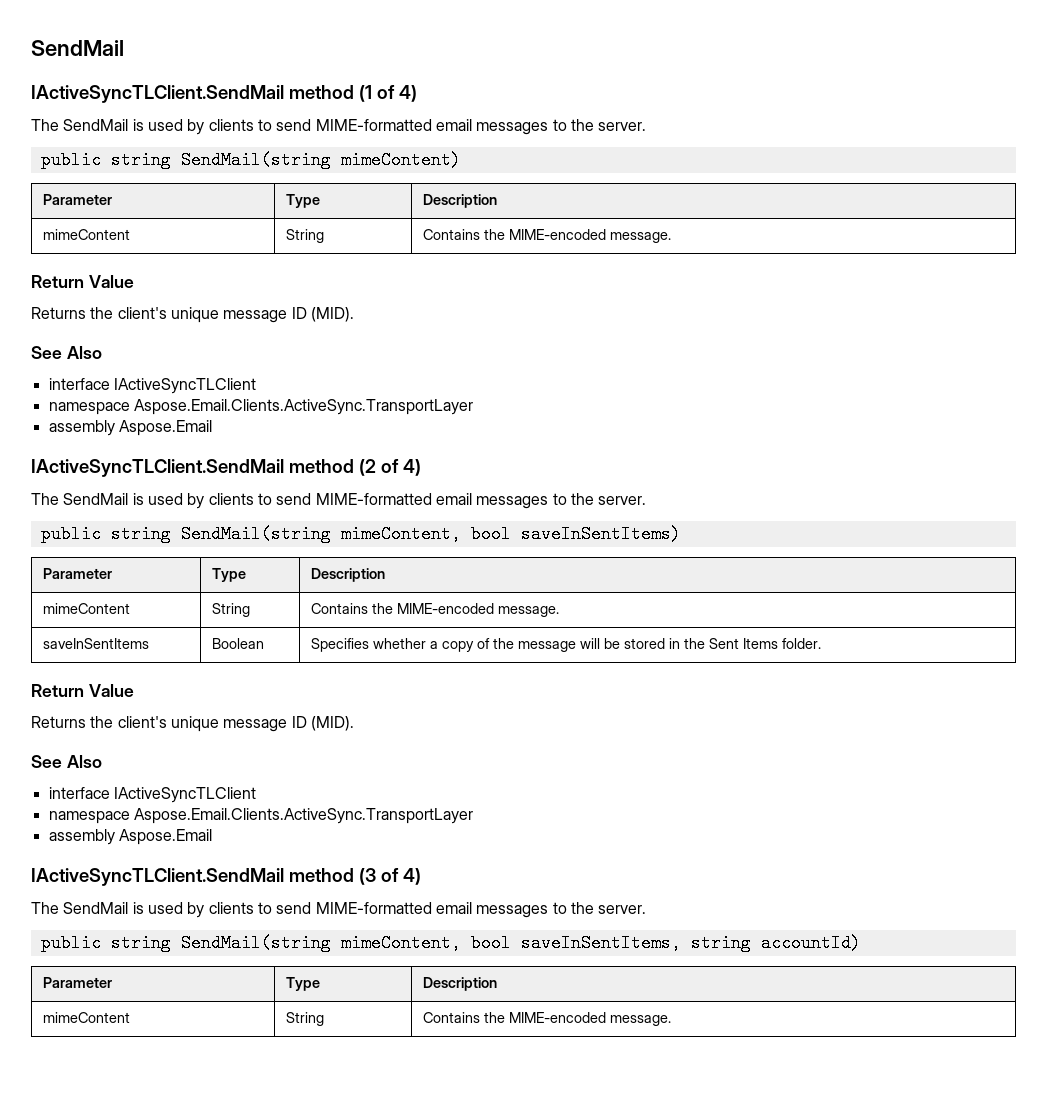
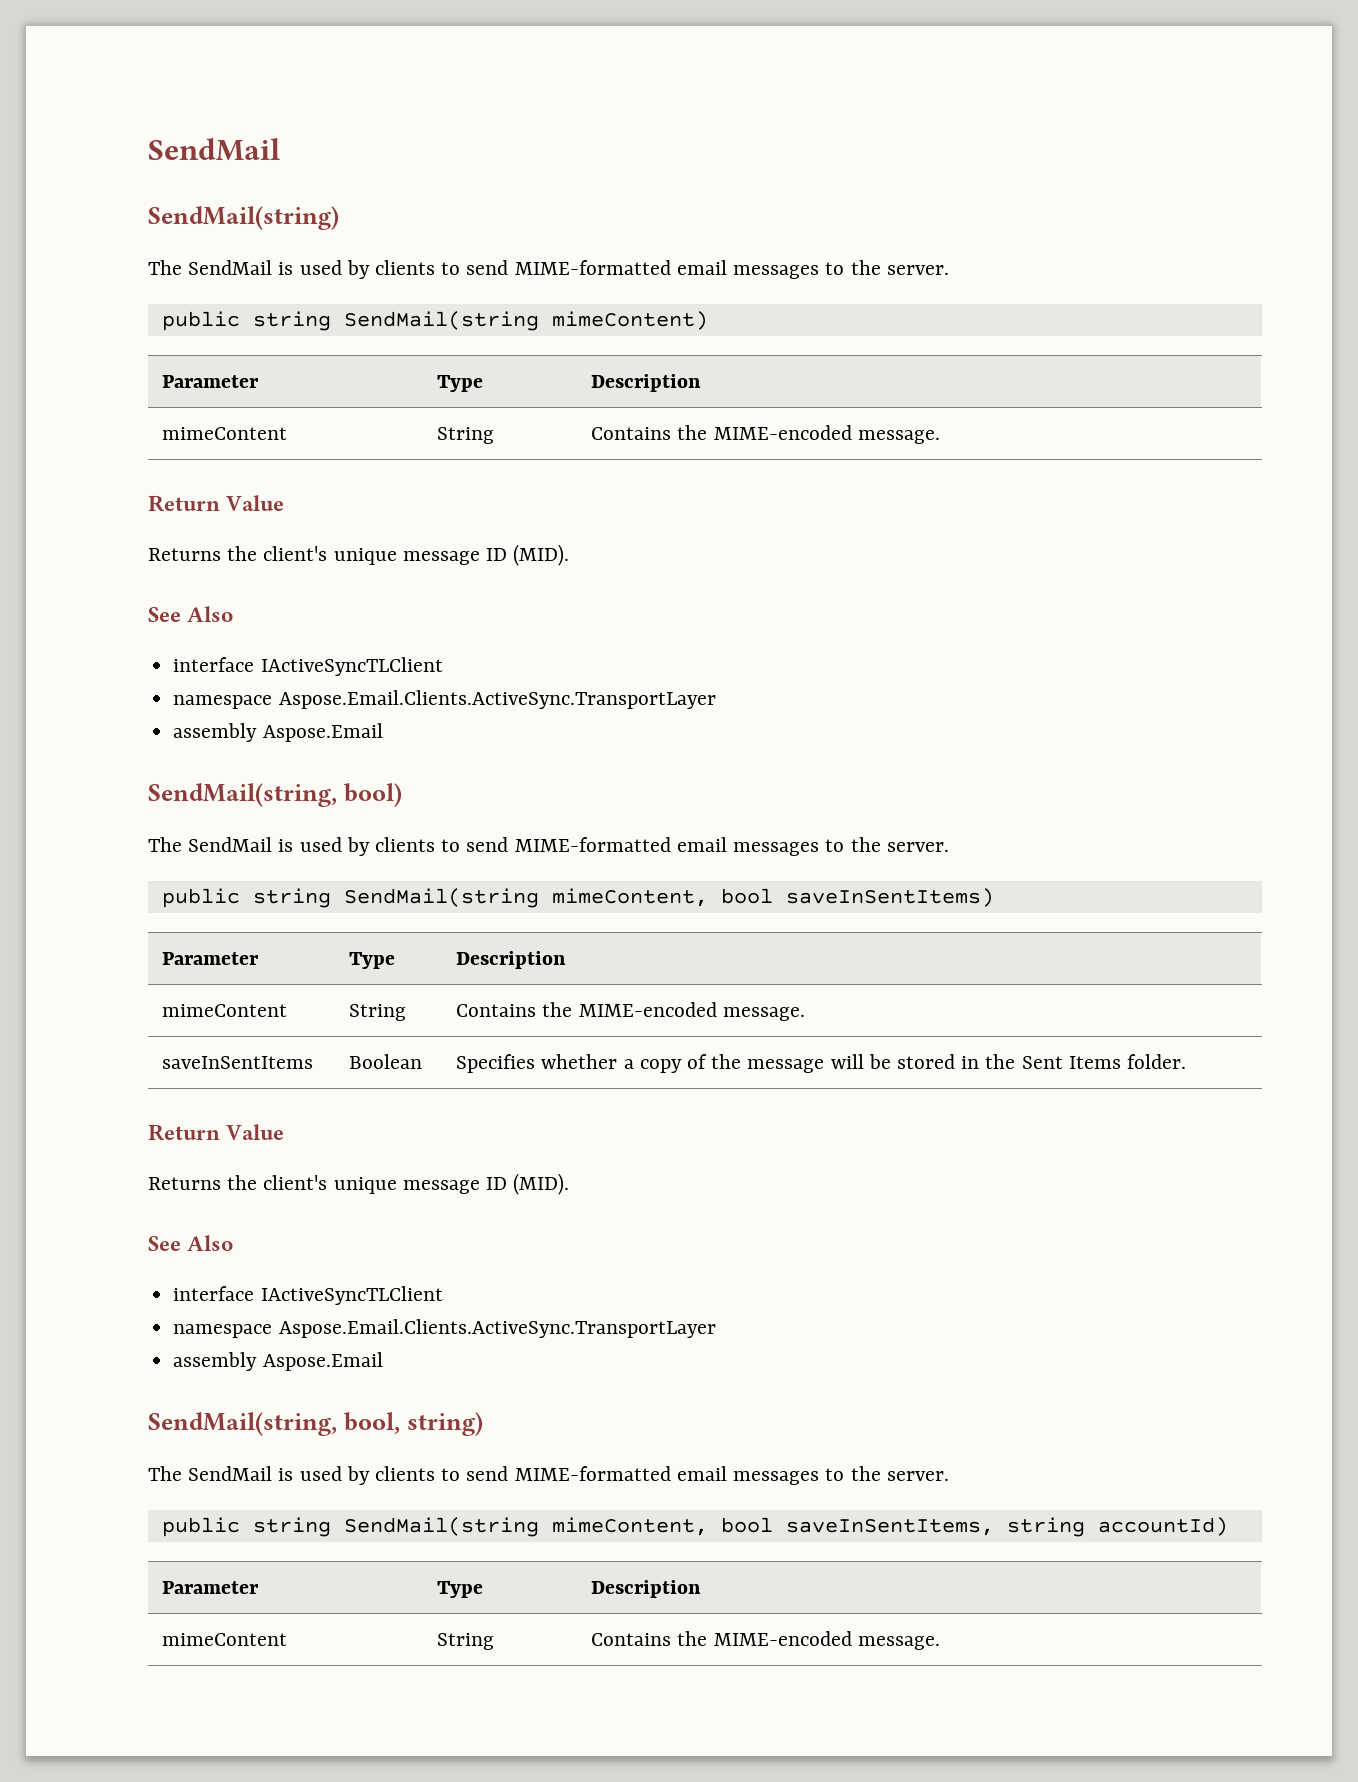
- IActiveSyncTLClient.SendMail method (1 of 4)
+ SendMail(string)
- IActiveSyncTLClient.SendMail method (2 of 4)
+ SendMail(string, bool)
- IActiveSyncTLClient.SendMail method (3 of 4)
+ SendMail(string, bool, string)

